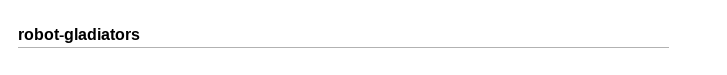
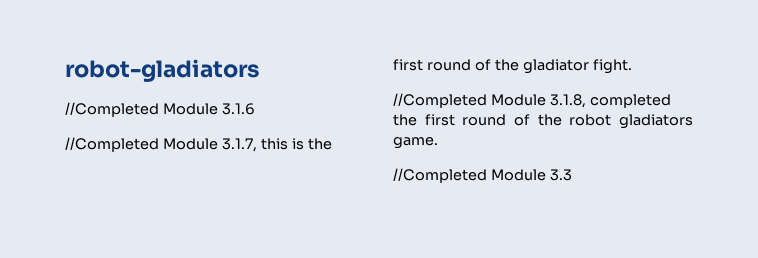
+ //Completed Module 3.1.6
+ //Completed Module 3.1.7, this is the first round of the gladiator fight.
+ //Completed Module 3.1.8, completed the first round of the robot gladiators game.
+ //Completed Module 3.3

